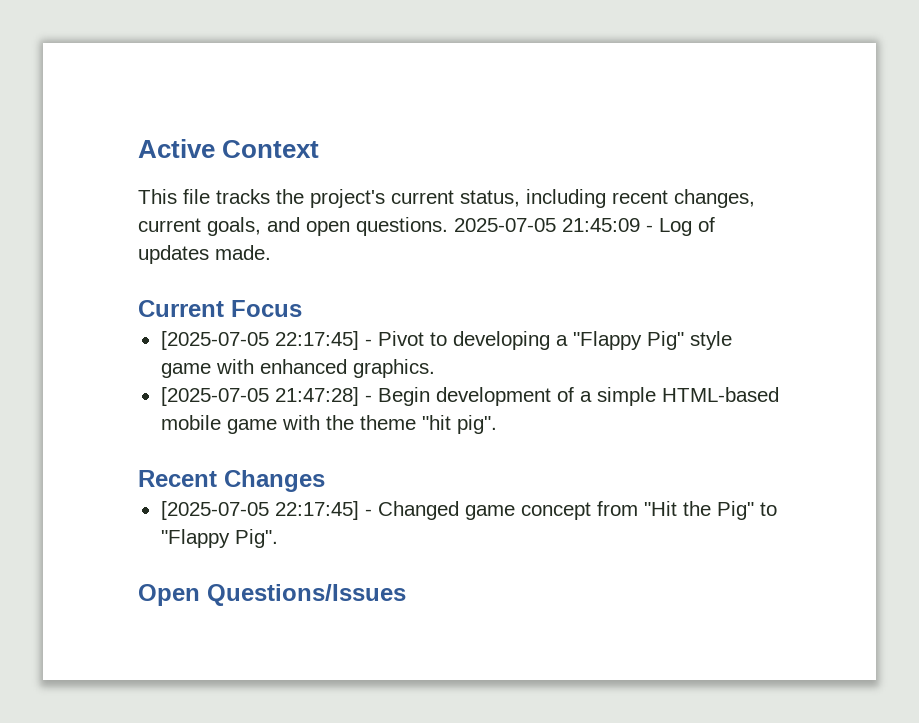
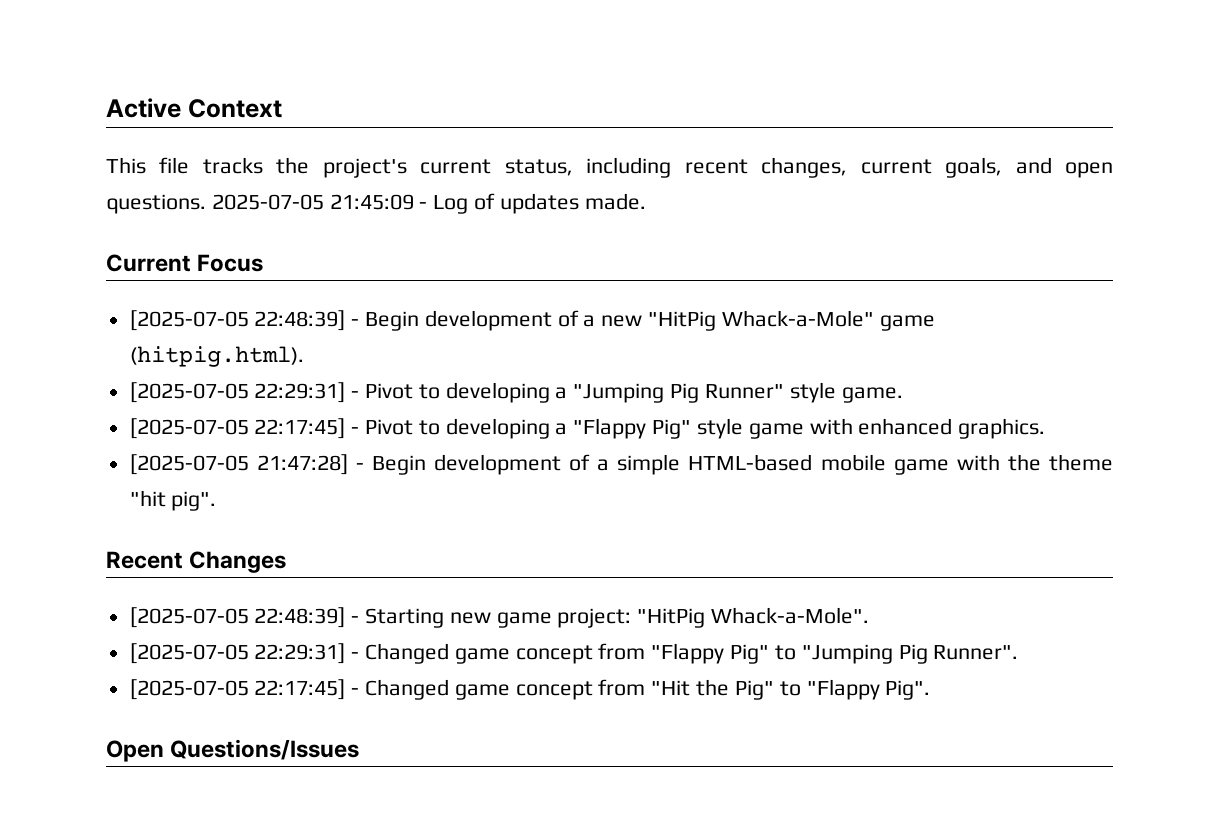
+ [2025-07-05 22:48:39] - Begin development of a new "HitPig Whack-a-Mole" game (hitpig.html).
+ [2025-07-05 22:29:31] - Pivot to developing a "Jumping Pig Runner" style game.
+ [2025-07-05 22:48:39] - Starting new game project: "HitPig Whack-a-Mole".
+ [2025-07-05 22:29:31] - Changed game concept from "Flappy Pig" to "Jumping Pig Runner".

